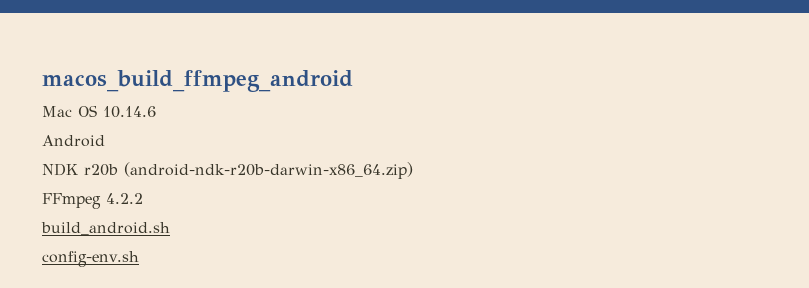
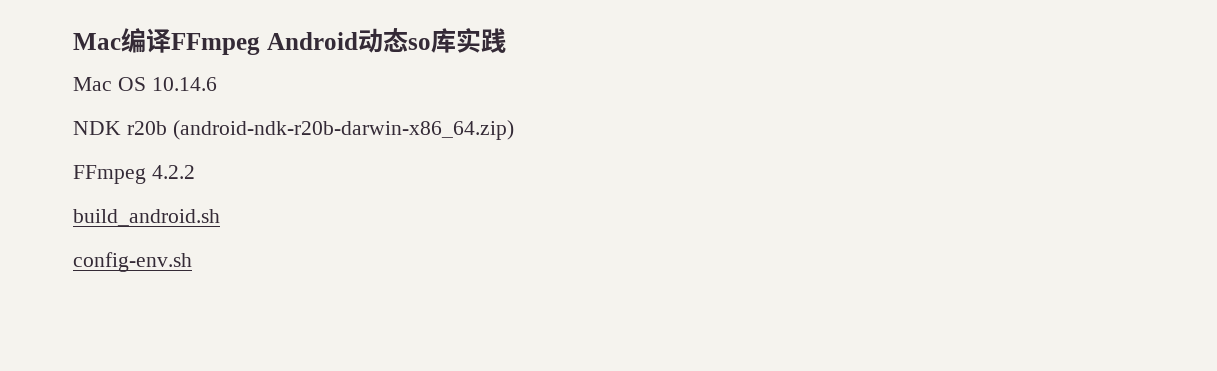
- macos_build_ffmpeg_android
+ Mac编译FFmpeg Android动态so库实践
- Android

